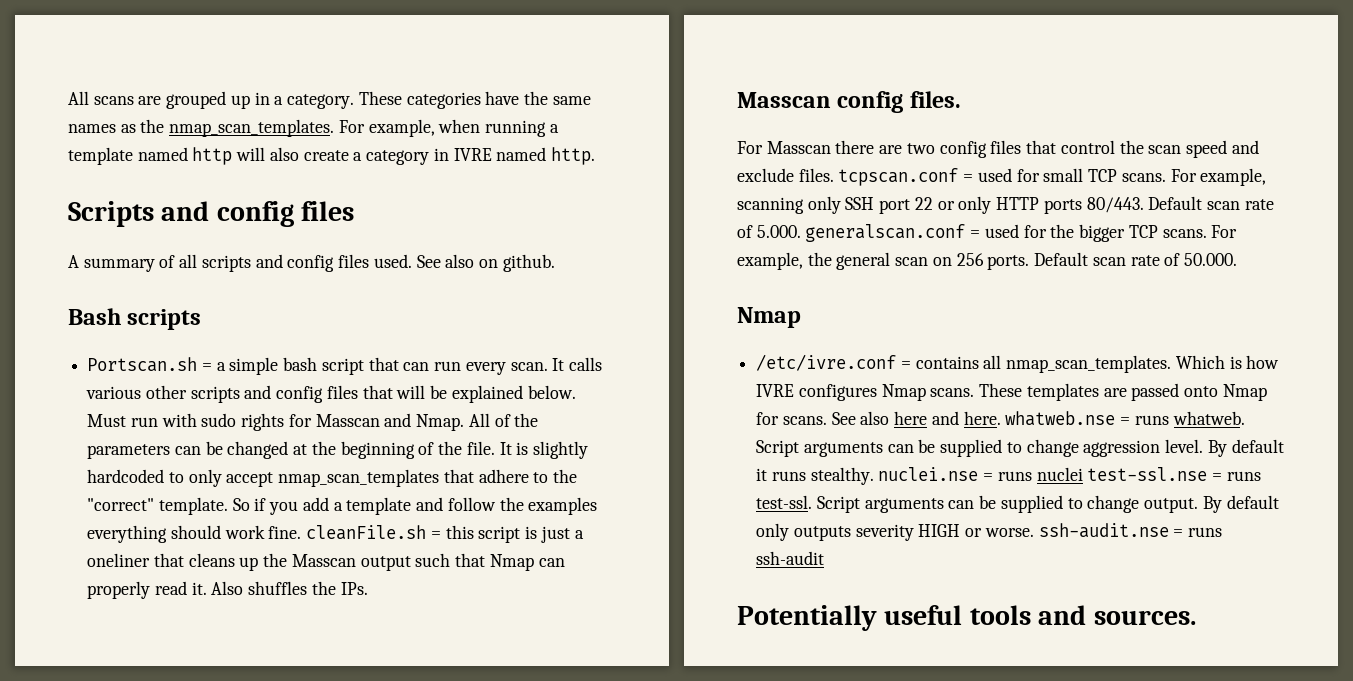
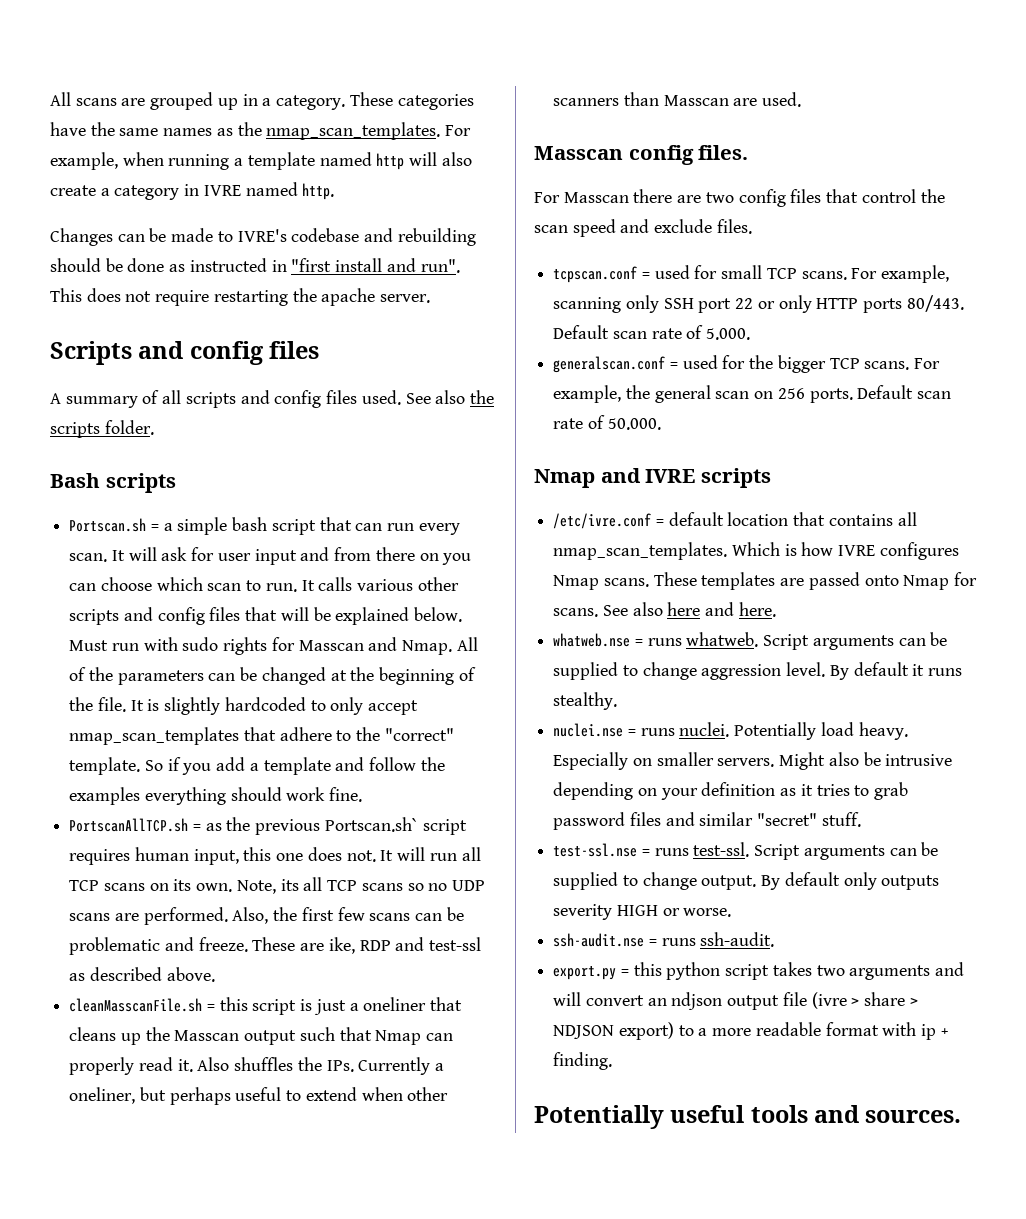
+ Changes can be made to IVRE's codebase and rebuilding should be done as instructed in "first install and run". This does not require restarting the apache server.
- See also on github.
+ See also the scripts folder.
- It calls various other scripts and config files that will be explained below.
+ It will ask for user input and from there on you can choose which scan to run. It calls various other scripts and config files that will be explained below.
- So if you add a template and follow the examples everything should work fine. cleanFile.sh = this script is just a oneliner that cleans up the Masscan output such that Nmap can properly read it.
+ So if you add a template and follow the examples everything should work fine.
+ PortscanAllTCP.sh = as the previous Portscan.sh` script requires human input, this one does not. It will run all TCP scans on its own. Note, its all TCP scans so no UDP scans are performed. Also, the first few scans can be problematic and freeze. These are ike, RDP and test-ssl as described above.
+ cleanMasscanFile.sh = this script is just a oneliner that cleans up the Masscan output such that Nmap can properly read it.
- Also shuffles the IPs.
+ Also shuffles the IPs. Currently a oneliner, but perhaps useful to extend when other scanners than Masscan are used.
- For Masscan there are two config files that control the scan speed and exclude files. tcpscan.conf = used for small TCP scans.
+ For Masscan there are two config files that control the scan speed and exclude files.
+ tcpscan.conf = used for small TCP scans.
- Default scan rate of 5.000. generalscan.conf = used for the bigger TCP scans.
+ Default scan rate of 5.000.
+ generalscan.conf = used for the bigger TCP scans.
  Default scan rate of 50.000.
- Nmap
+ Nmap and IVRE scripts
- /etc/ivre.conf = contains all nmap_scan_templates.
+ /etc/ivre.conf = default location that contains all nmap_scan_templates.
- See also here and here. whatweb.nse = runs whatweb.
+ See also here and here.
+ whatweb.nse = runs whatweb.
- By default it runs stealthy. nuclei.nse = runs nuclei test-ssl.nse = runs test-ssl.
+ By default it runs stealthy.
+ nuclei.nse = runs nuclei. Potentially load heavy. Especially on smaller servers. Might also be intrusive depending on your definition as it tries to grab password files and similar "secret" stuff.
+ test-ssl.nse = runs test-ssl.
- By default only outputs severity HIGH or worse. ssh-audit.nse = runs ssh-audit
+ By default only outputs severity HIGH or worse.
+ ssh-audit.nse = runs ssh-audit.
+ export.py = this python script takes two arguments and will convert an ndjson output file (ivre > share > NDJSON export) to a more readable format with ip + finding.

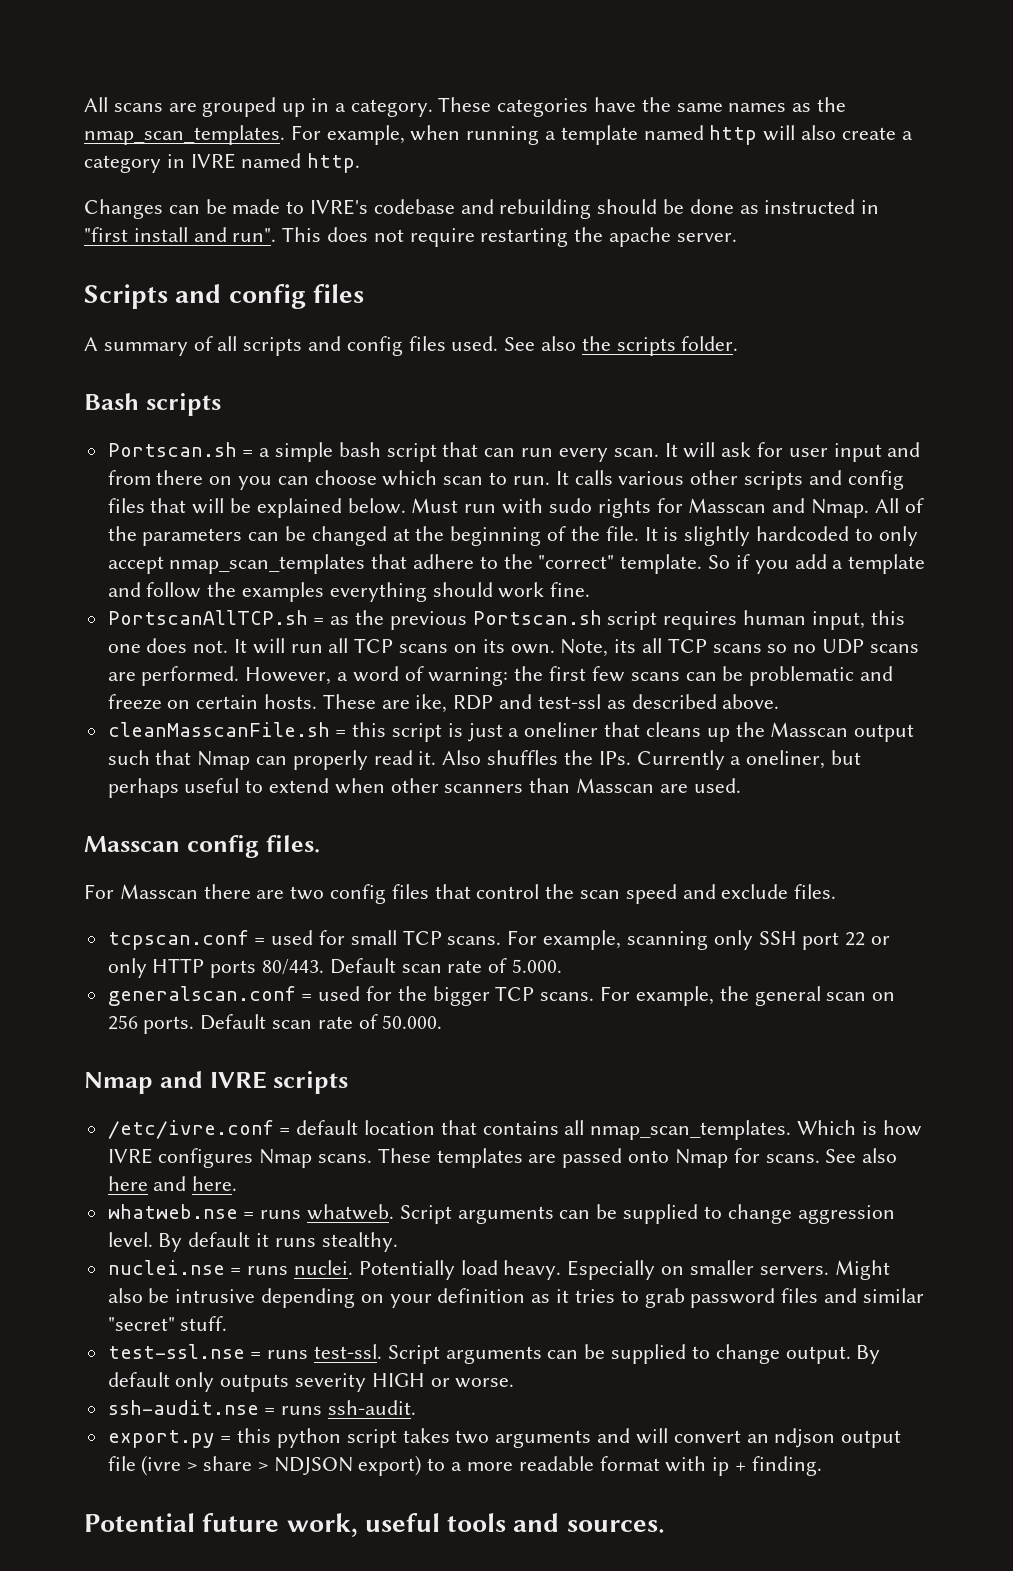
- PortscanAllTCP.sh = as the previous Portscan.sh` script requires human input, this one does not.
+ PortscanAllTCP.sh = as the previous Portscan.sh script requires human input, this one does not.
- Also, the first few scans can be problematic and freeze.
+ However, a word of warning: the first few scans can be problematic and freeze on certain hosts.
- Potentially useful tools and sources.
+ Potential future work, useful tools and sources.

